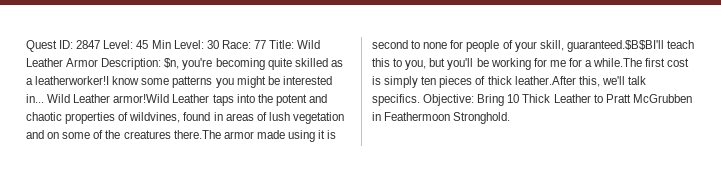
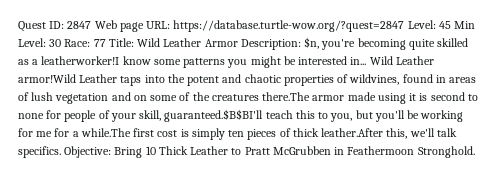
- Quest ID: 2847 Level: 45 Min Level: 30 Race: 77 Title: Wild Leather Armor Description: $n, you're becoming quite skilled as a leatherworker!I know some patterns you might be interested in...
+ Quest ID: 2847 Web page URL: https://database.turtle-wow.org/?quest=2847 Level: 45 Min Level: 30 Race: 77 Title: Wild Leather Armor Description: $n, you're becoming quite skilled as a leatherworker!I know some patterns you might be interested in...

